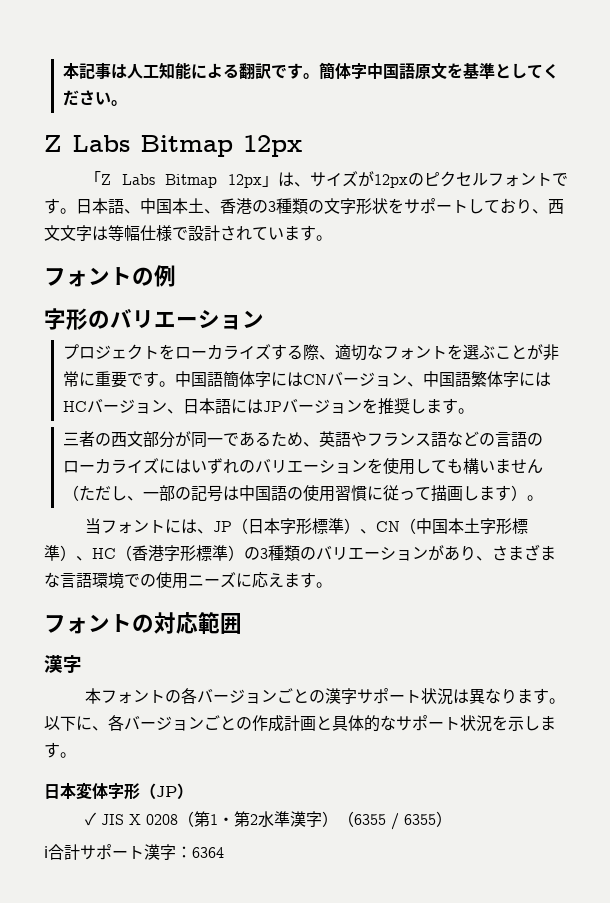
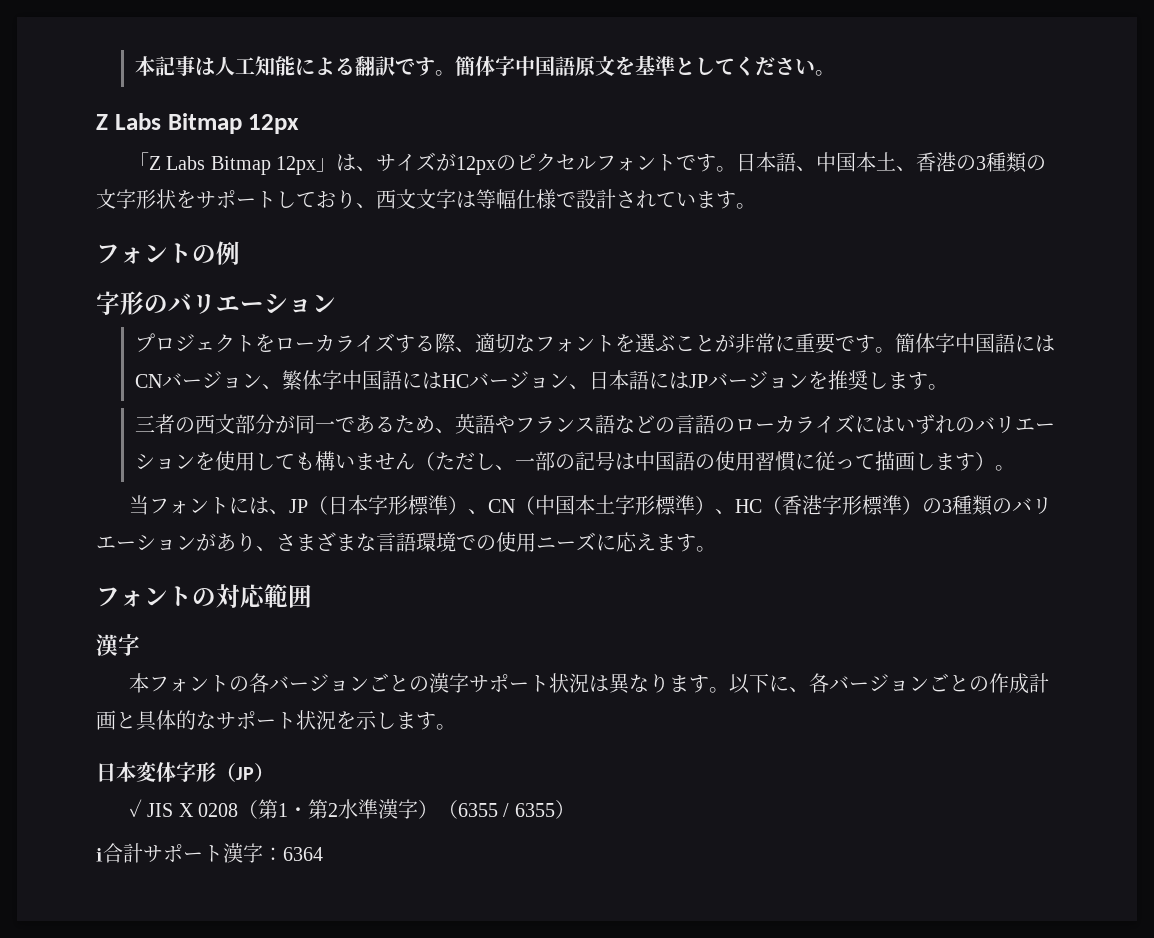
- 中国語簡体字にはCNバージョン、中国語繁体字にはHCバージョン、日本語にはJPバージョンを推奨します。
+ 簡体字中国語にはCNバージョン、繁体字中国語にはHCバージョン、日本語にはJPバージョンを推奨します。

